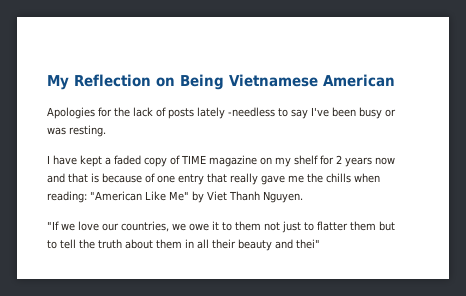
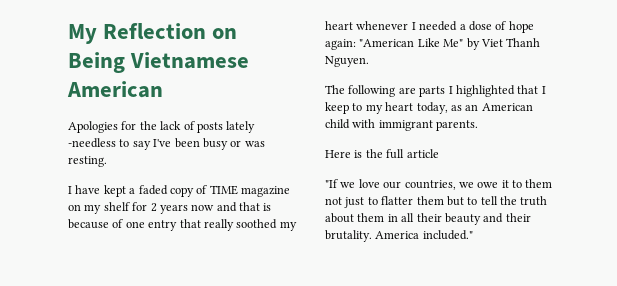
- I have kept a faded copy of TIME magazine on my shelf for 2 years now and that is because of one entry that really gave me the chills when reading: "American Like Me" by Viet Thanh Nguyen.
+ I have kept a faded copy of TIME magazine on my shelf for 2 years now and that is because of one entry that really soothed my heart whenever I needed a dose of hope again: "American Like Me" by Viet Thanh Nguyen.
+ The following are parts I highlighted that I keep to my heart today, as an American child with immigrant parents.
+ Here is the full article
- "If we love our countries, we owe it to them not just to flatter them but to tell the truth about them in all their beauty and thei"
+ "If we love our countries, we owe it to them not just to flatter them but to tell the truth about them in all their beauty and their brutality. America included."

